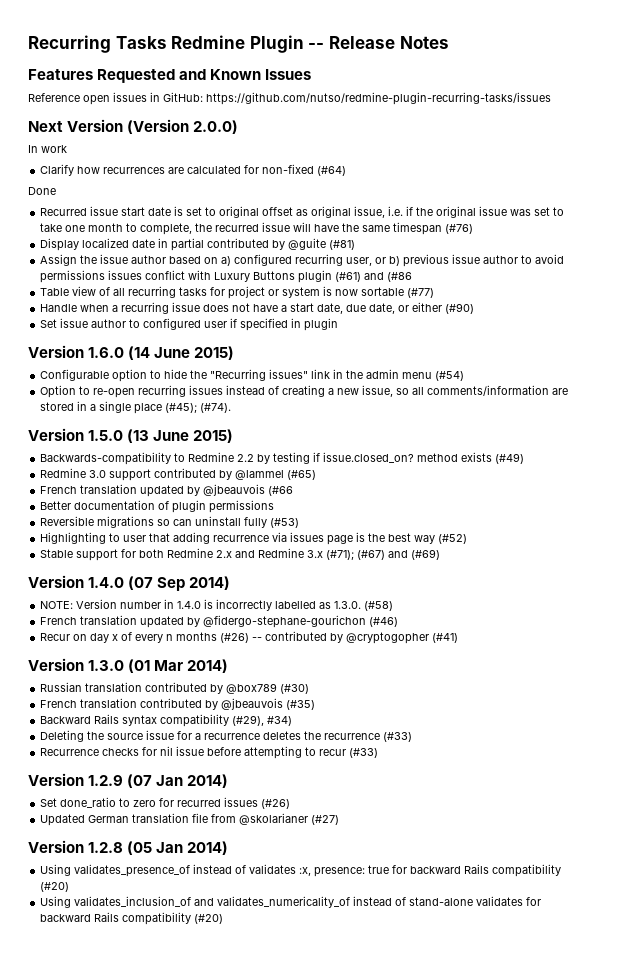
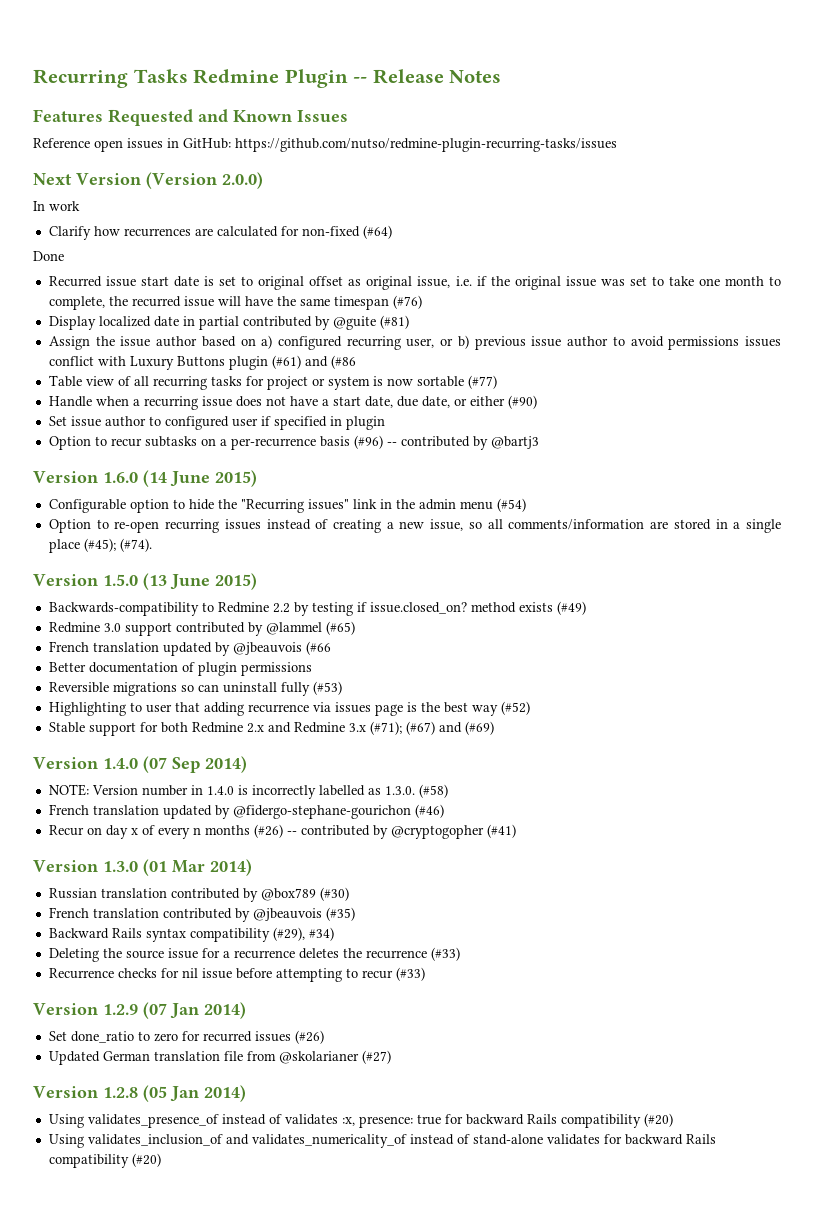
+ Option to recur subtasks on a per-recurrence basis (#96) -- contributed by @bartj3

